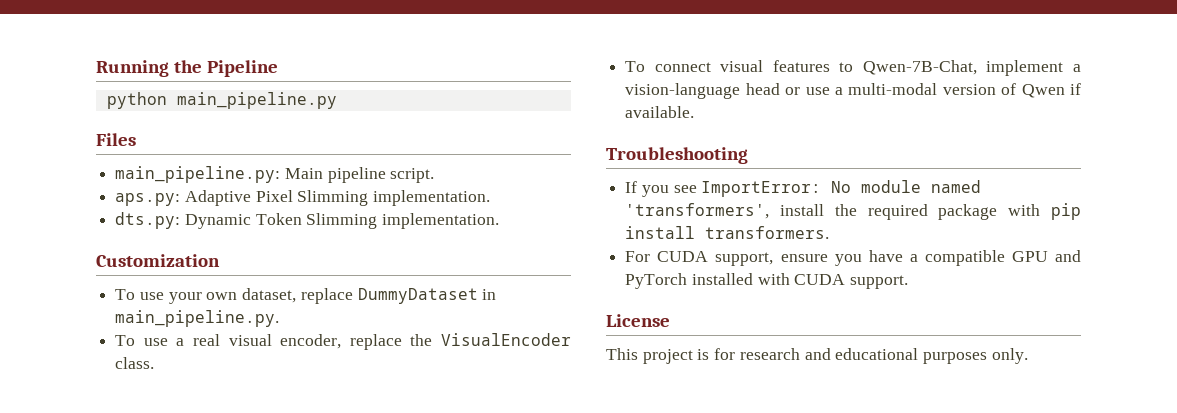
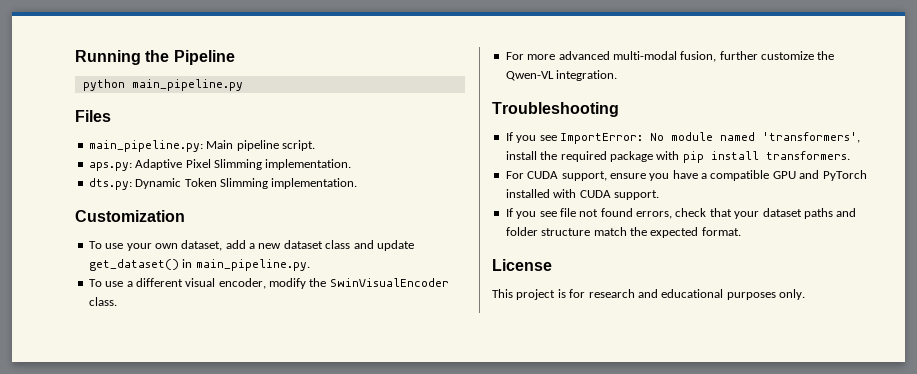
- To use your own dataset, replace DummyDataset in main_pipeline.py.
+ To use your own dataset, add a new dataset class and update get_dataset() in main_pipeline.py.
- To use a real visual encoder, replace the VisualEncoder class.
- To connect visual features to Qwen-7B-Chat, implement a vision-language head or use a multi-modal version of Qwen if available.
+ To use a different visual encoder, modify the SwinVisualEncoder class.
+ For more advanced multi-modal fusion, further customize the Qwen-VL integration.
+ If you see file not found errors, check that your dataset paths and folder structure match the expected format.

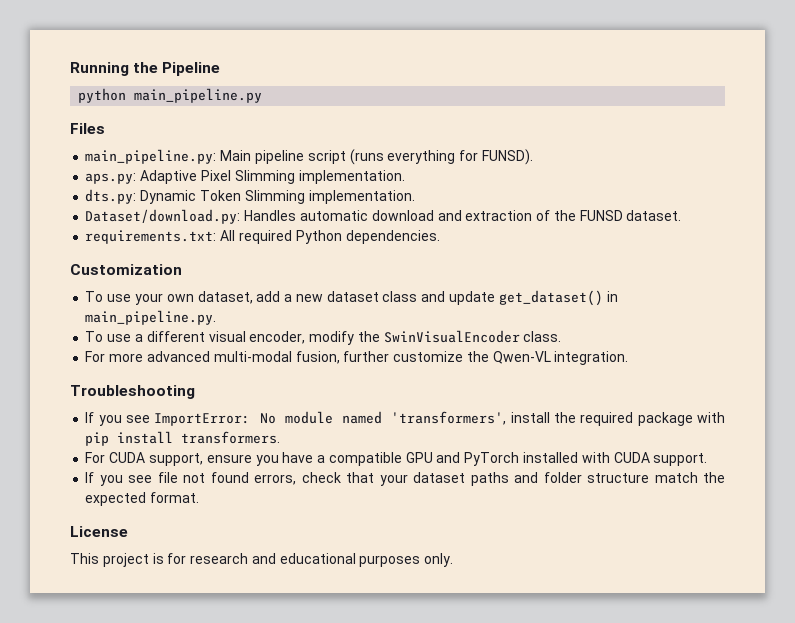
- main_pipeline.py: Main pipeline script.
+ main_pipeline.py: Main pipeline script (runs everything for FUNSD).
+ Dataset/download.py: Handles automatic download and extraction of the FUNSD dataset.
+ requirements.txt: All required Python dependencies.

